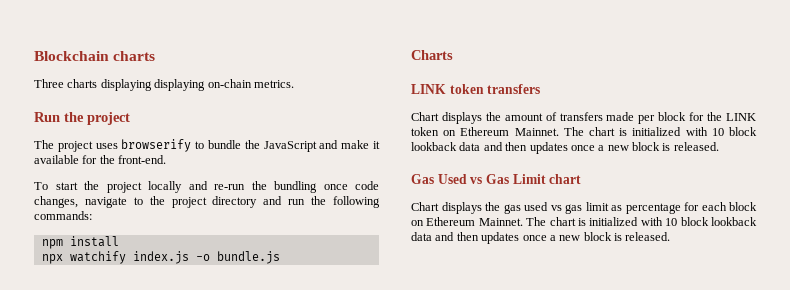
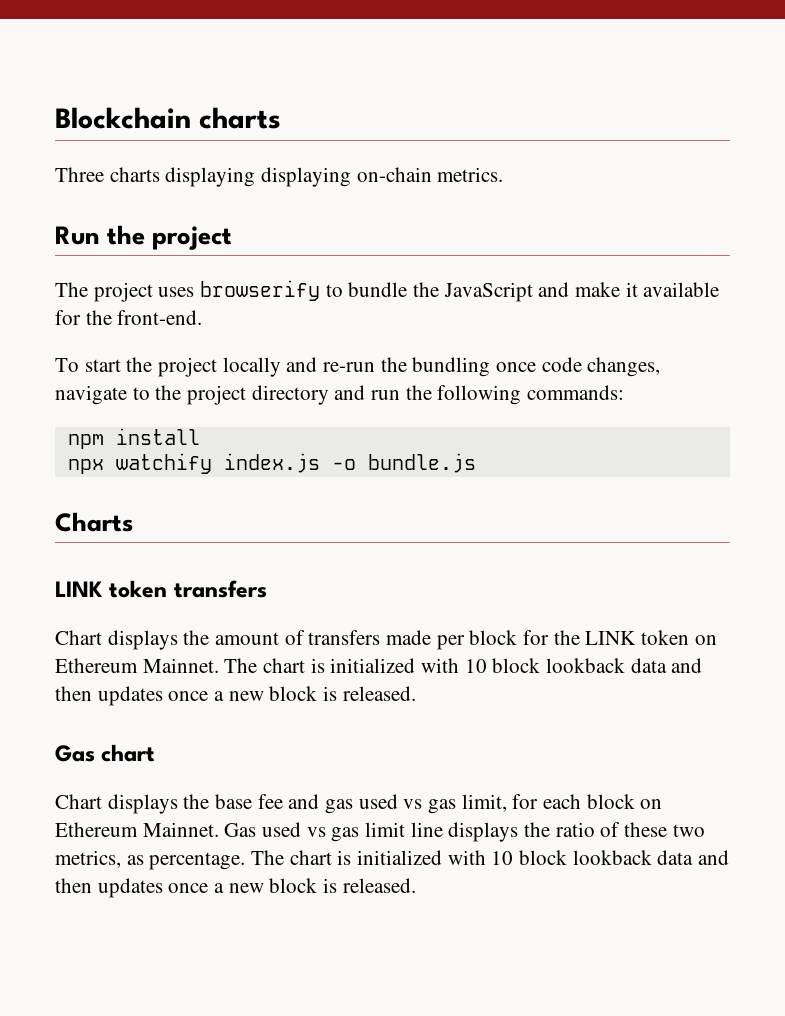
- Gas Used vs Gas Limit chart
+ Gas chart
- Chart displays the gas used vs gas limit as percentage for each block on Ethereum Mainnet.
+ Chart displays the base fee and gas used vs gas limit, for each block on Ethereum Mainnet.
+ Gas used vs gas limit line displays the ratio of these two metrics, as percentage.

